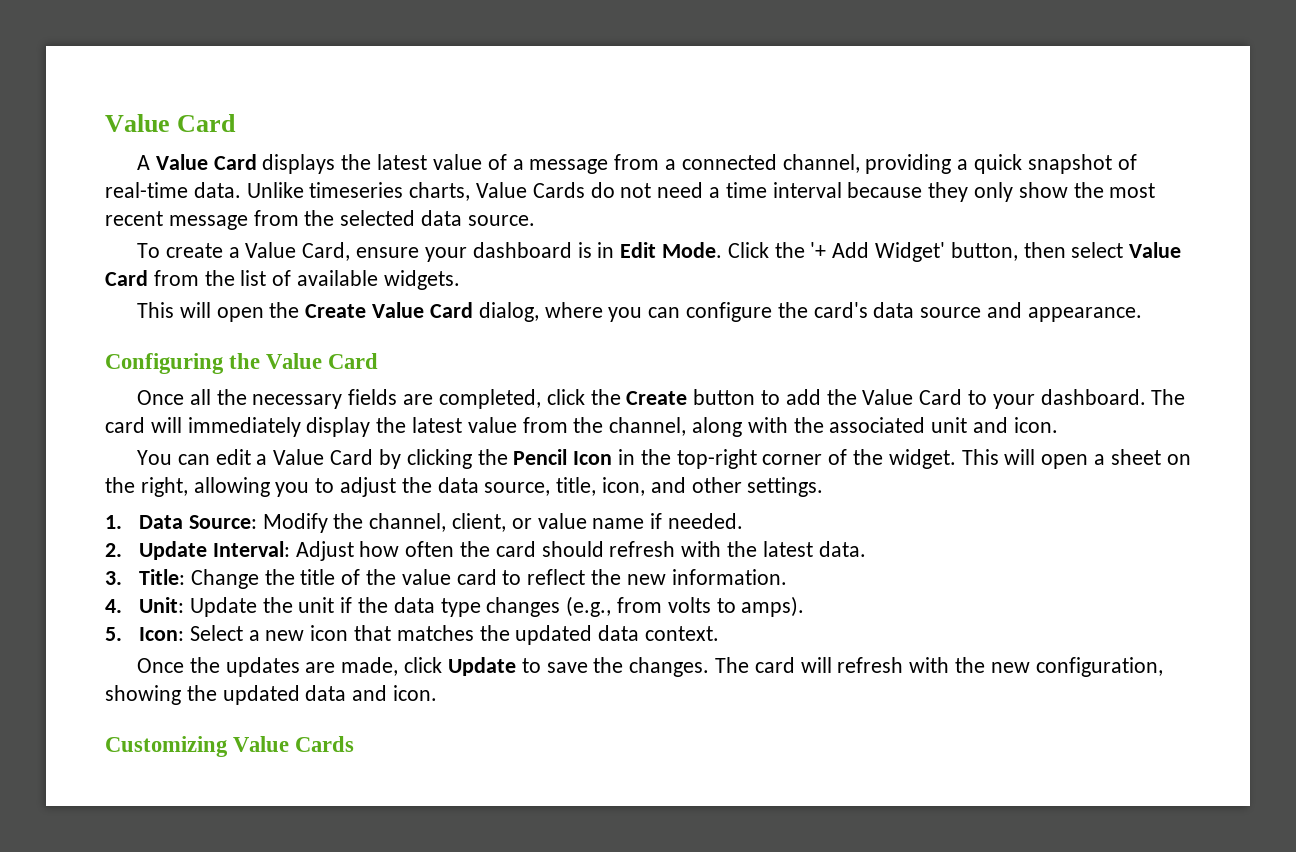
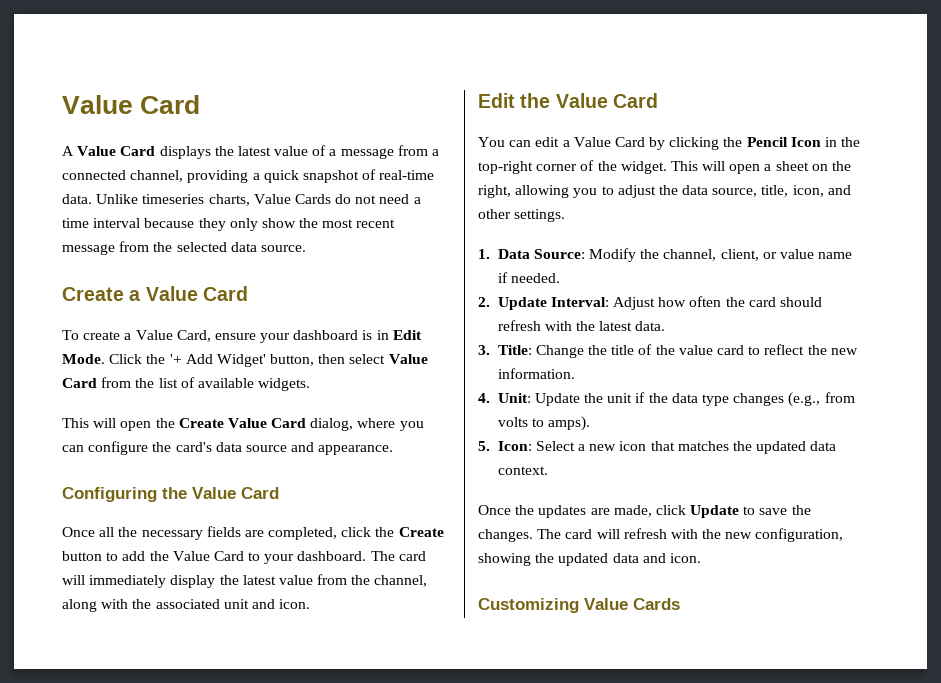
+ Create a Value Card
+ Edit the Value Card

